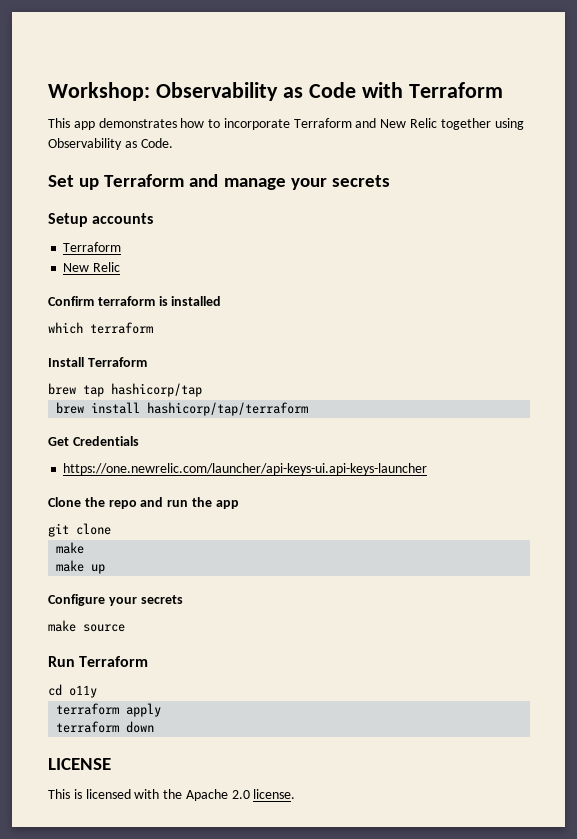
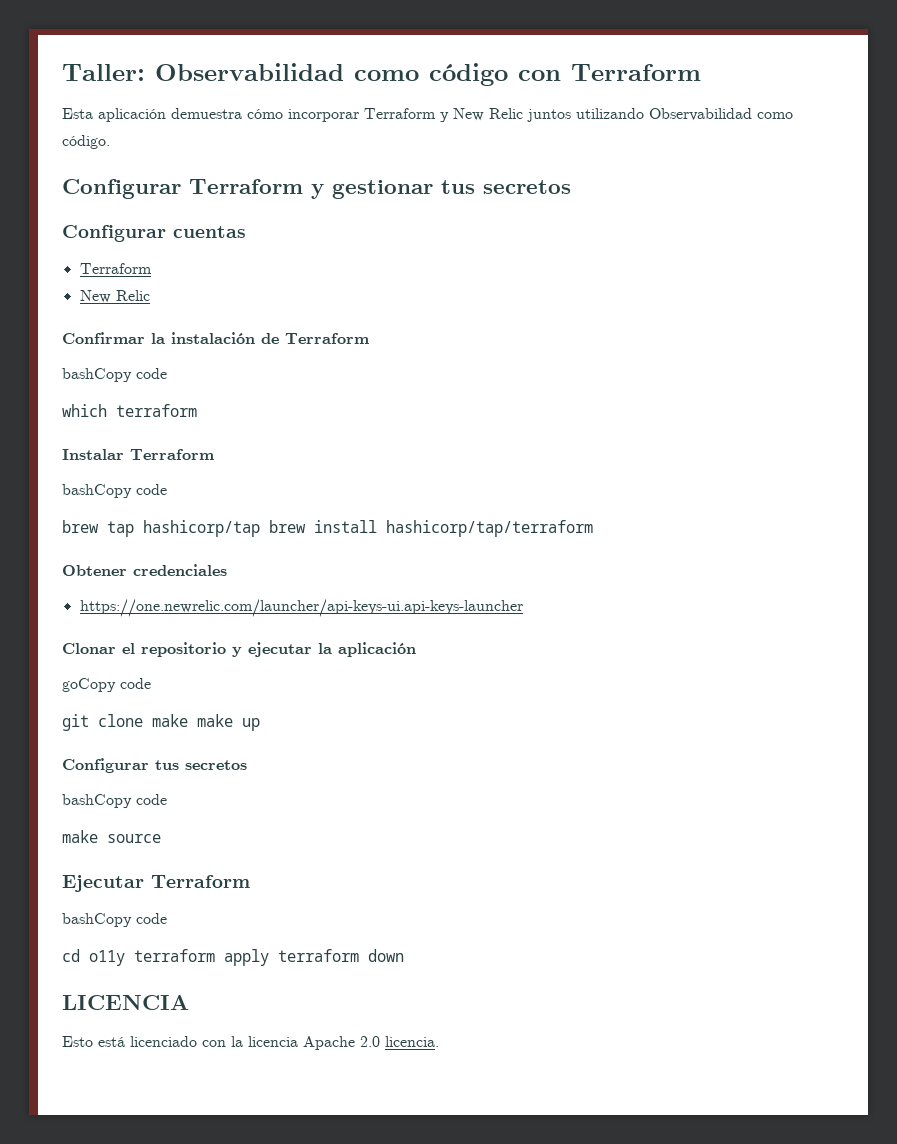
- Workshop: Observability as Code with Terraform
- This app demonstrates how to incorporate Terraform and New Relic together using Observability as Code.
- Set up Terraform and manage your secrets
- Setup accounts
+ Taller: Observabilidad como código con Terraform
+ Esta aplicación demuestra cómo incorporar Terraform y New Relic juntos utilizando Observabilidad como código.
+ Configurar Terraform y gestionar tus secretos
+ Configurar cuentas
  Terraform
  New Relic
- Confirm terraform is installed
+ Confirmar la instalación de Terraform
+ bashCopy code
- Install Terraform
+ Instalar Terraform
+ bashCopy code
- brew tap hashicorp/tap
- brew install hashicorp/tap/terraform
+ brew tap hashicorp/tap brew install hashicorp/tap/terraform
- Get Credentials
+ Obtener credenciales
- Clone the repo and run the app
+ Clonar el repositorio y ejecutar la aplicación
+ goCopy code
- git clone
- make
- make up
+ git clone make make up
- Configure your secrets
+ Configurar tus secretos
+ bashCopy code
- Run Terraform
+ Ejecutar Terraform
+ bashCopy code
- cd o11y
- terraform apply
- terraform down
+ cd o11y terraform apply terraform down
- LICENSE
- This is licensed with the Apache 2.0 license.
+ LICENCIA
+ Esto está licenciado con la licencia Apache 2.0 licencia.

